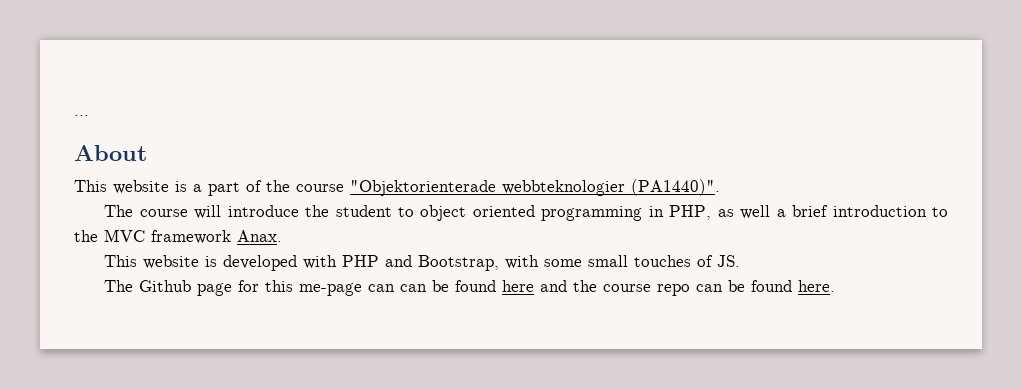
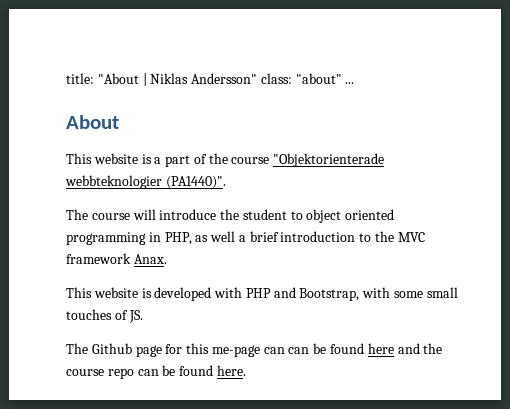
- ...
+ title: "About | Niklas Andersson" class: "about" ...

